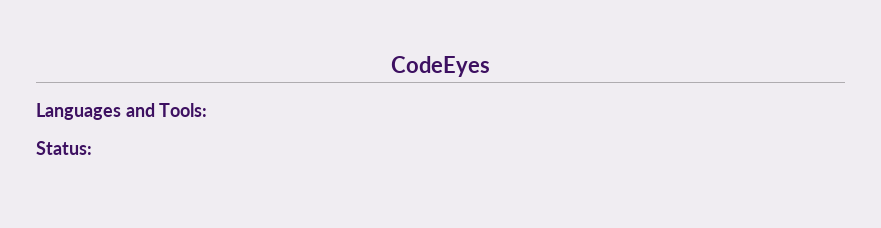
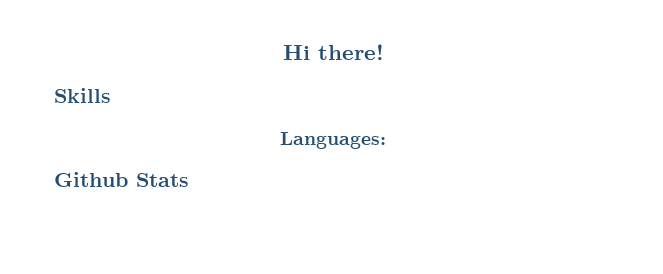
- CodeEyes
- Languages and Tools:
- Status:
+ Hi there!
+ Skills
+ Languages:
+ Github Stats

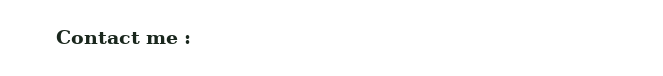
- Hi there!
- Skills
- Languages:
- Github Stats
+ Contact me :

